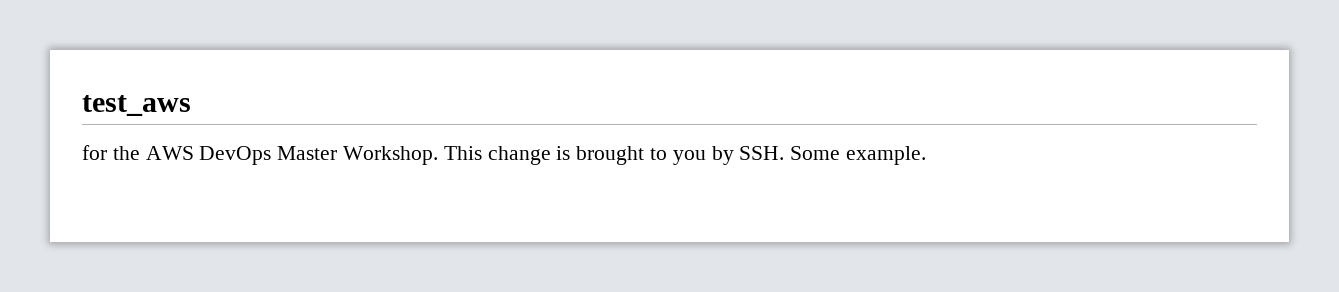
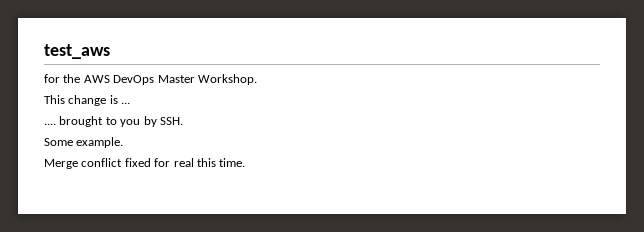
- for the AWS DevOps Master Workshop. This change is brought to you by SSH. Some example.
+ for the AWS DevOps Master Workshop.
+ This change is ...
+ .... brought to you by SSH.
+ Some example.
+ Merge conflict fixed for real this time.

